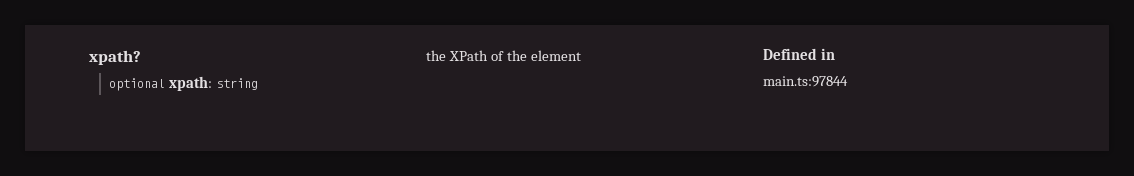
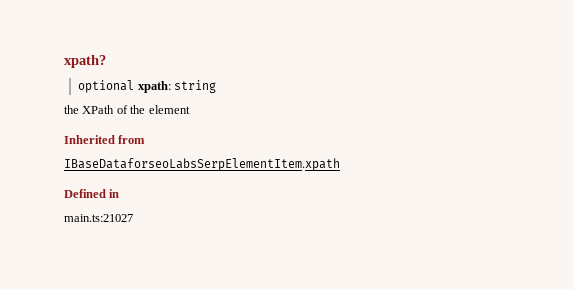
+ Inherited from
+ IBaseDataforseoLabsSerpElementItem.xpath
- main.ts:97844
+ main.ts:21027

